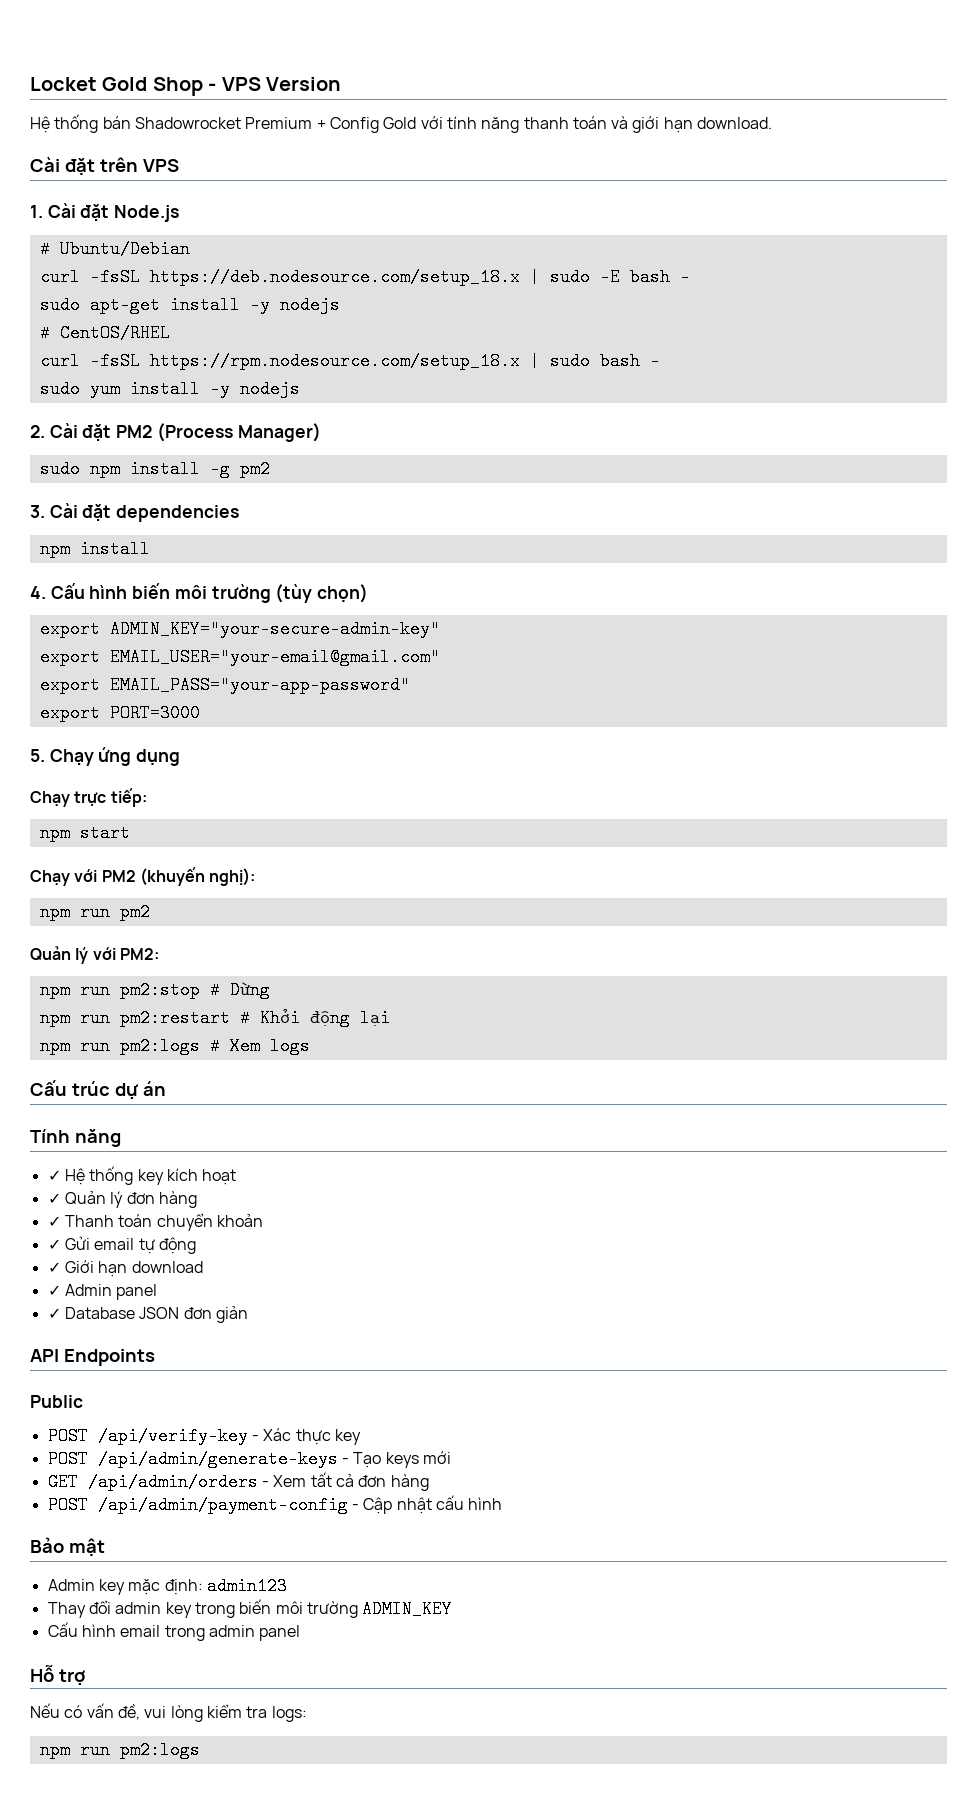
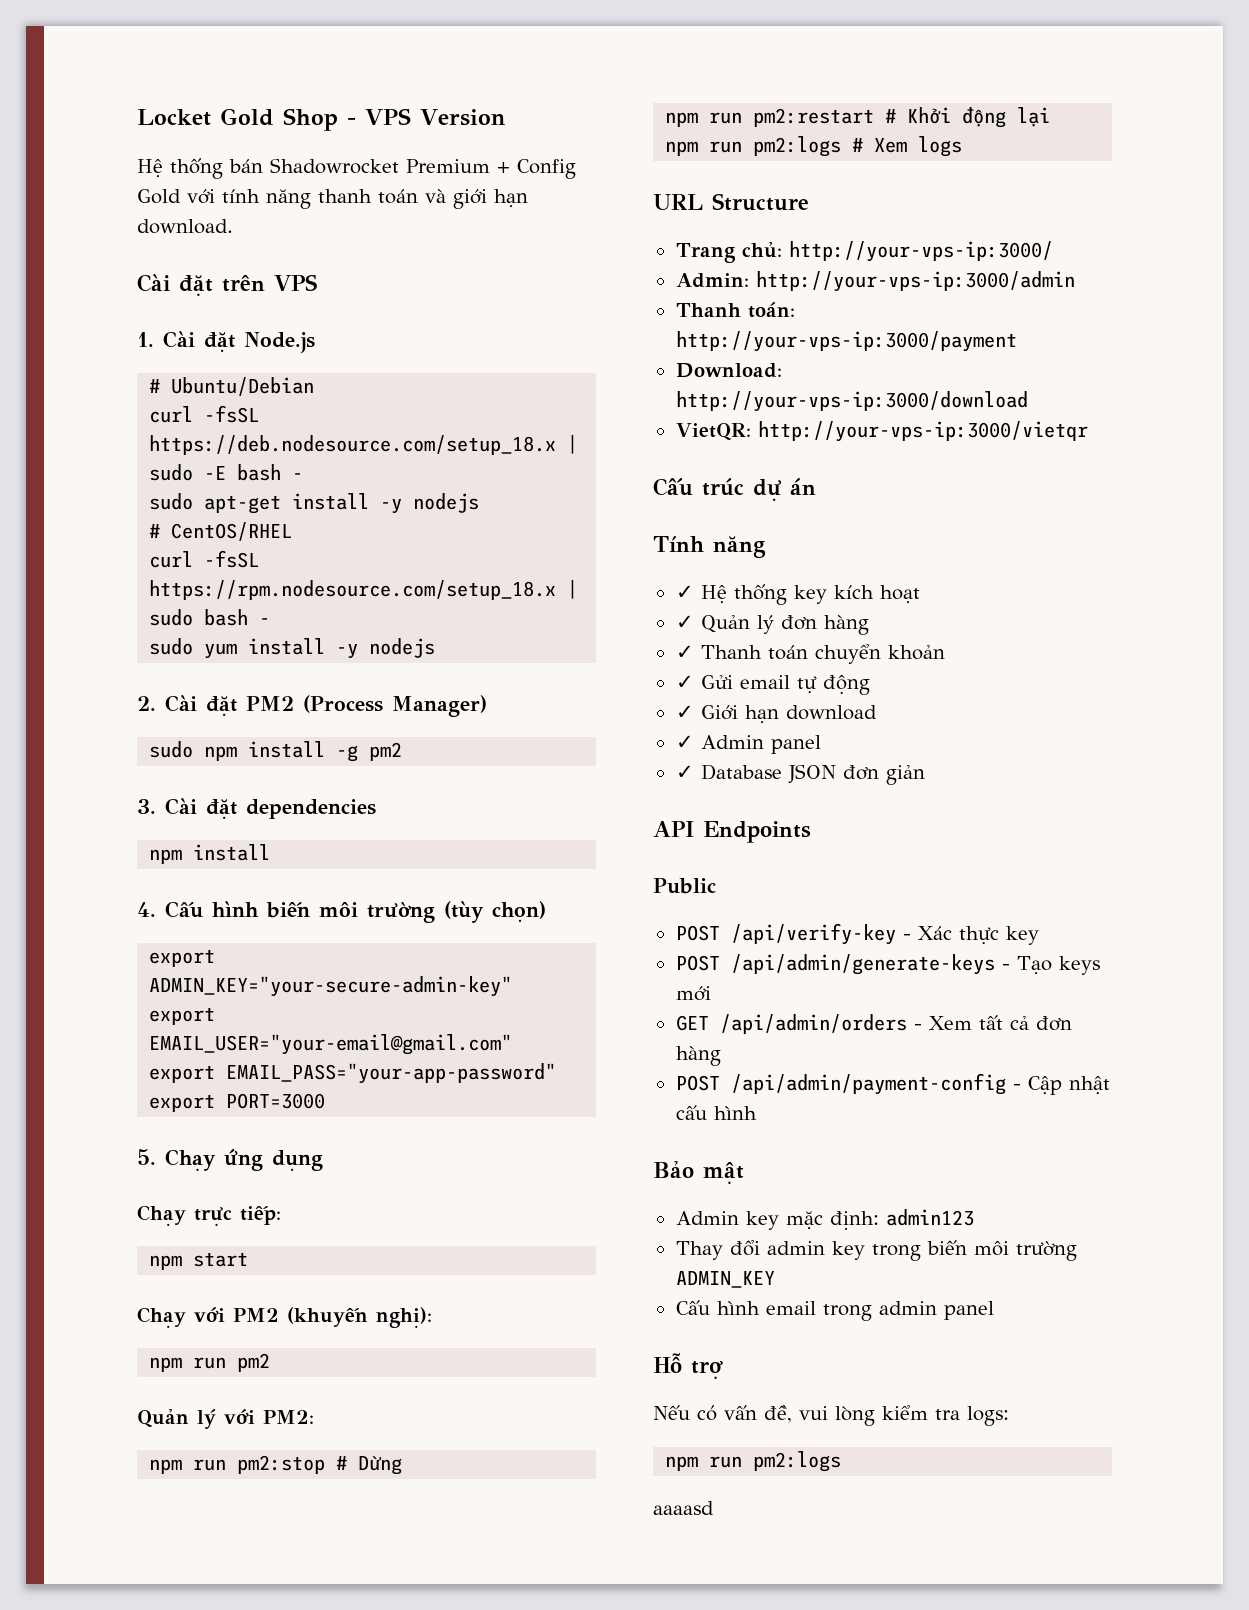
+ URL Structure
+ Trang chủ: http://your-vps-ip:3000/
+ Admin: http://your-vps-ip:3000/admin
+ Thanh toán: http://your-vps-ip:3000/payment
+ Download: http://your-vps-ip:3000/download
+ VietQR: http://your-vps-ip:3000/vietqr
+ aaaasd

